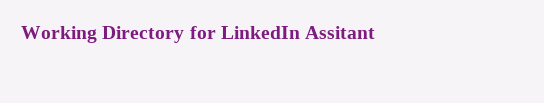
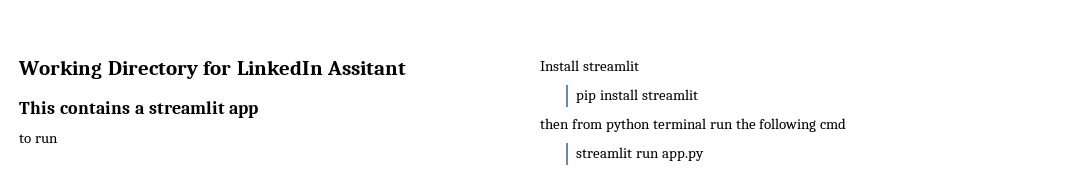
+ This contains a streamlit app
+ to run
+ Install streamlit
+ pip install streamlit
+ then from python terminal run the following cmd
+ streamlit run app.py

